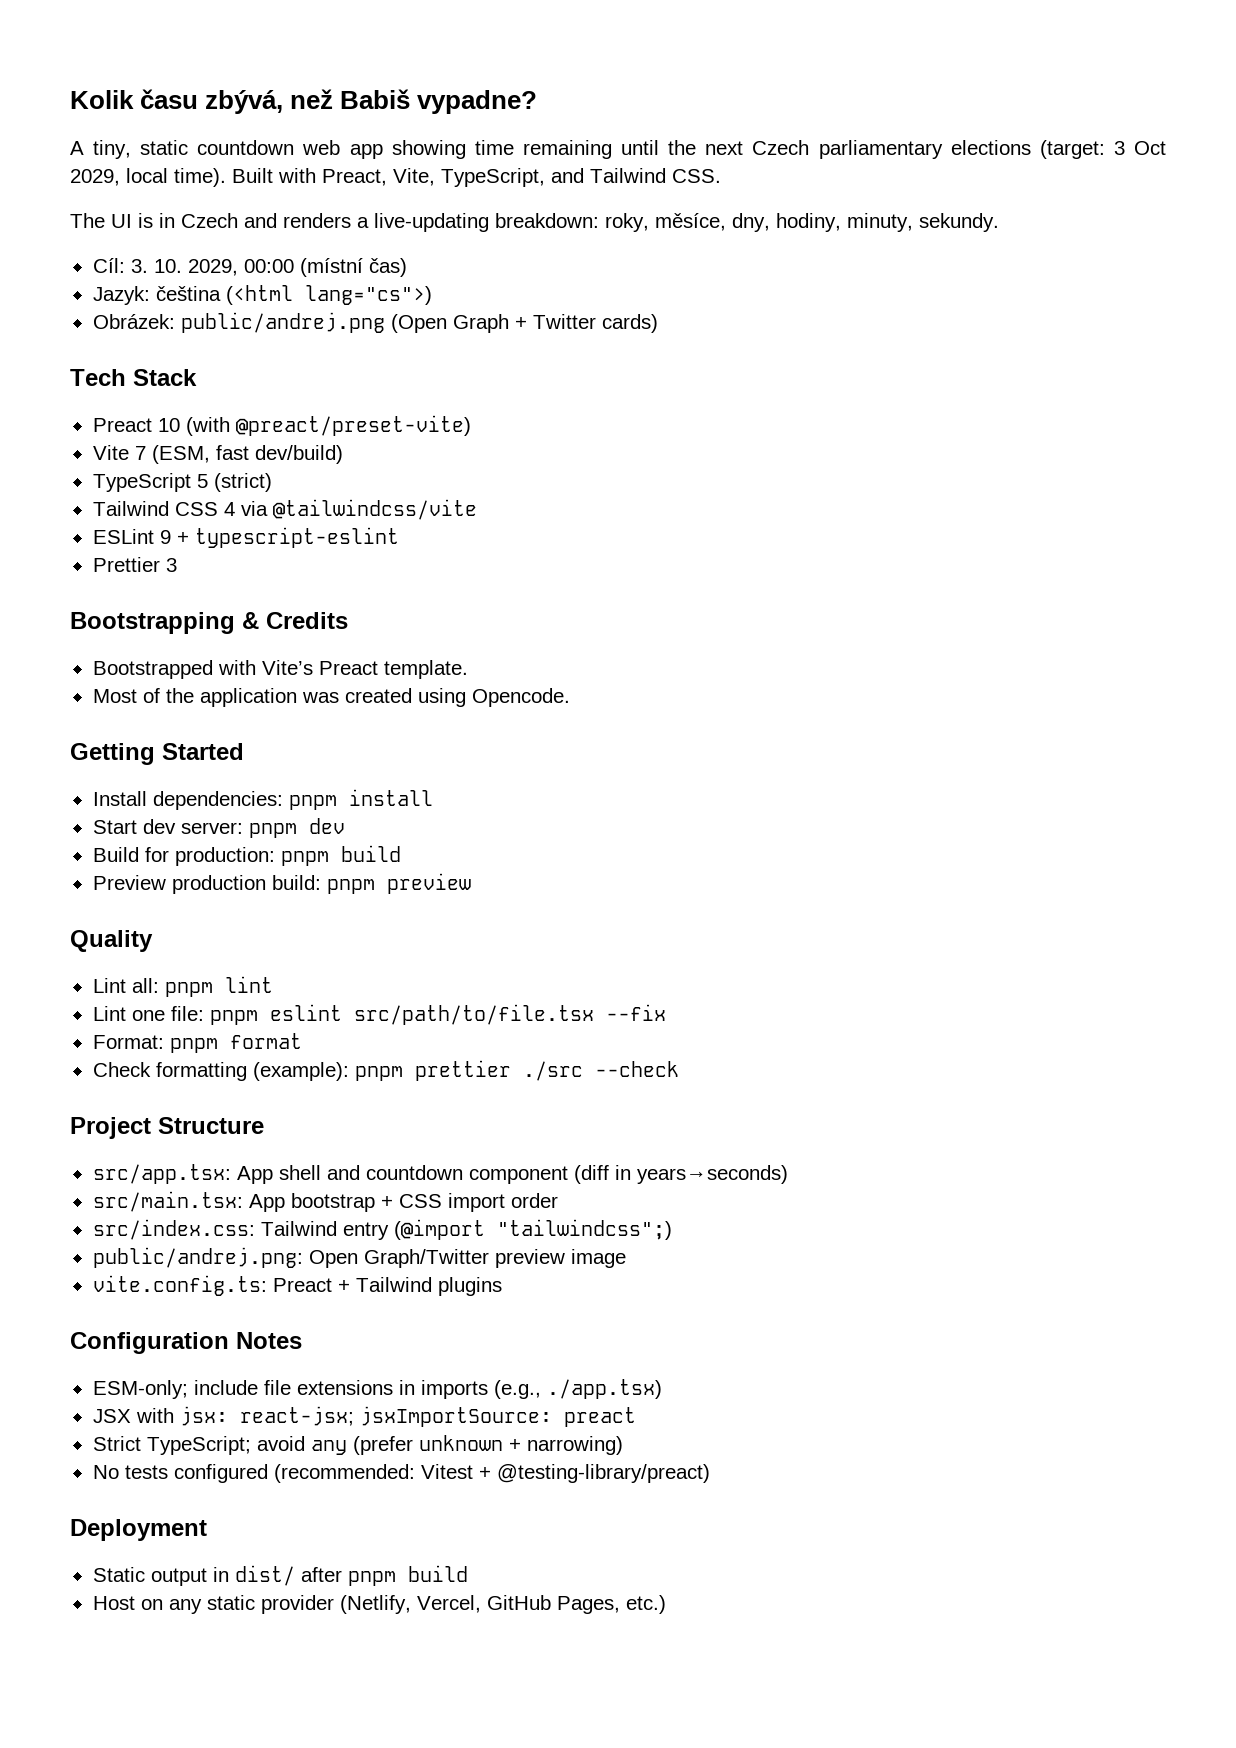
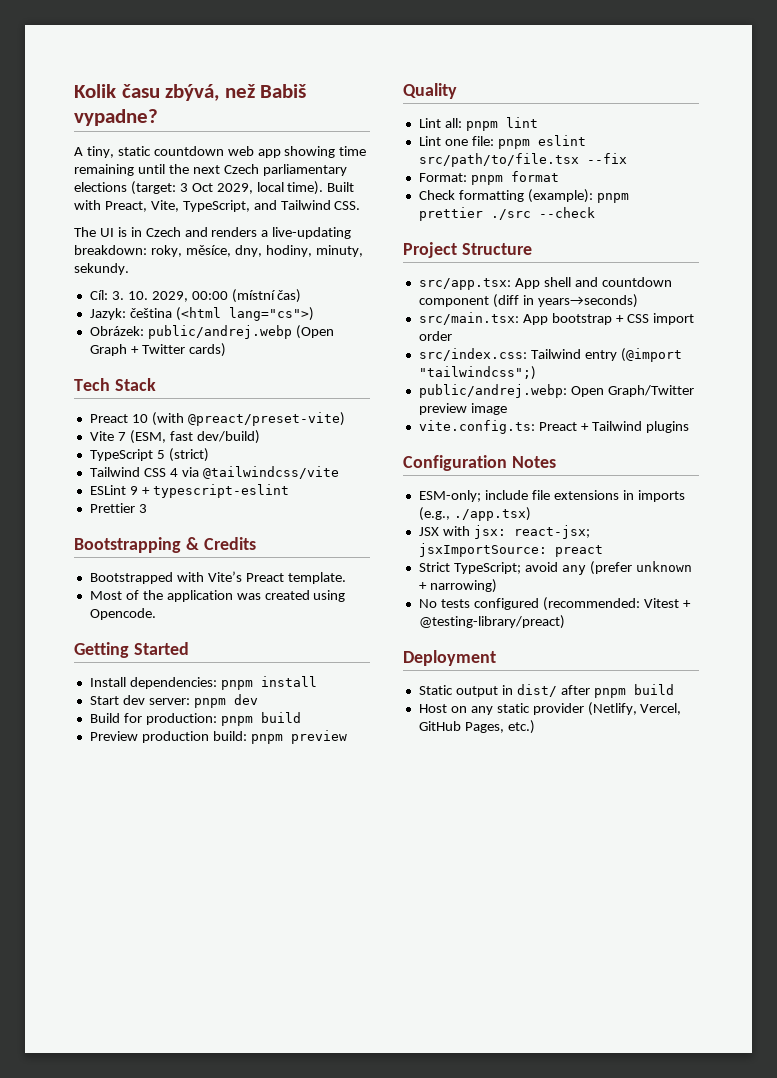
- Obrázek: public/andrej.png (Open Graph + Twitter cards)
+ Obrázek: public/andrej.webp (Open Graph + Twitter cards)
- public/andrej.png: Open Graph/Twitter preview image
+ public/andrej.webp: Open Graph/Twitter preview image

